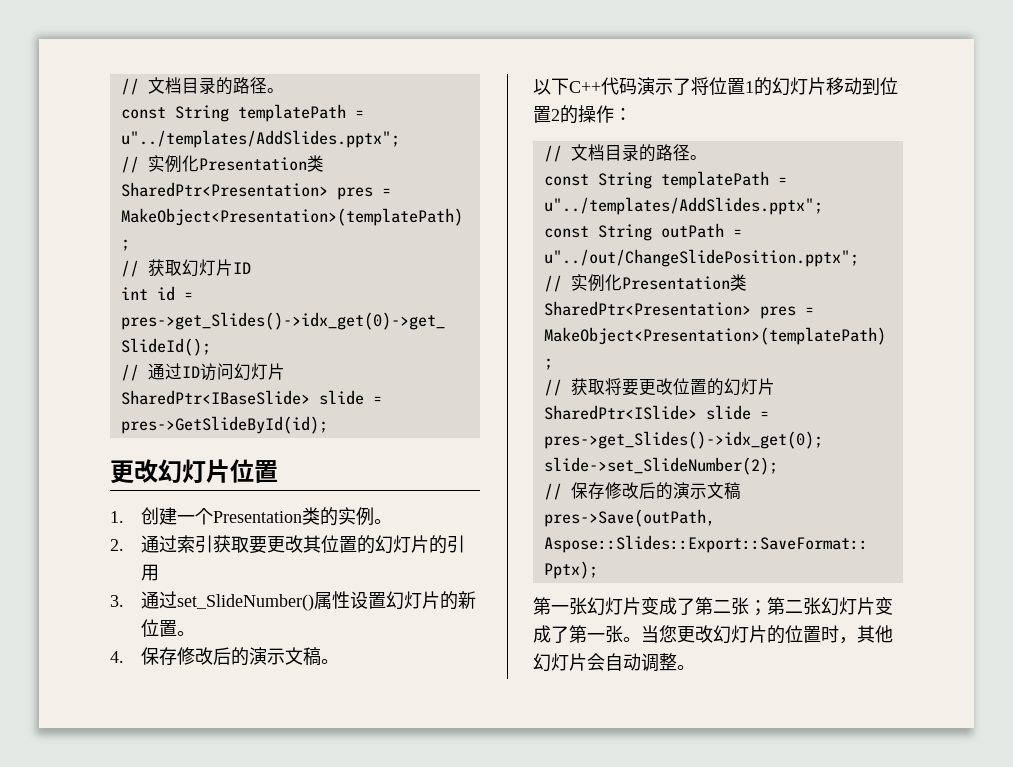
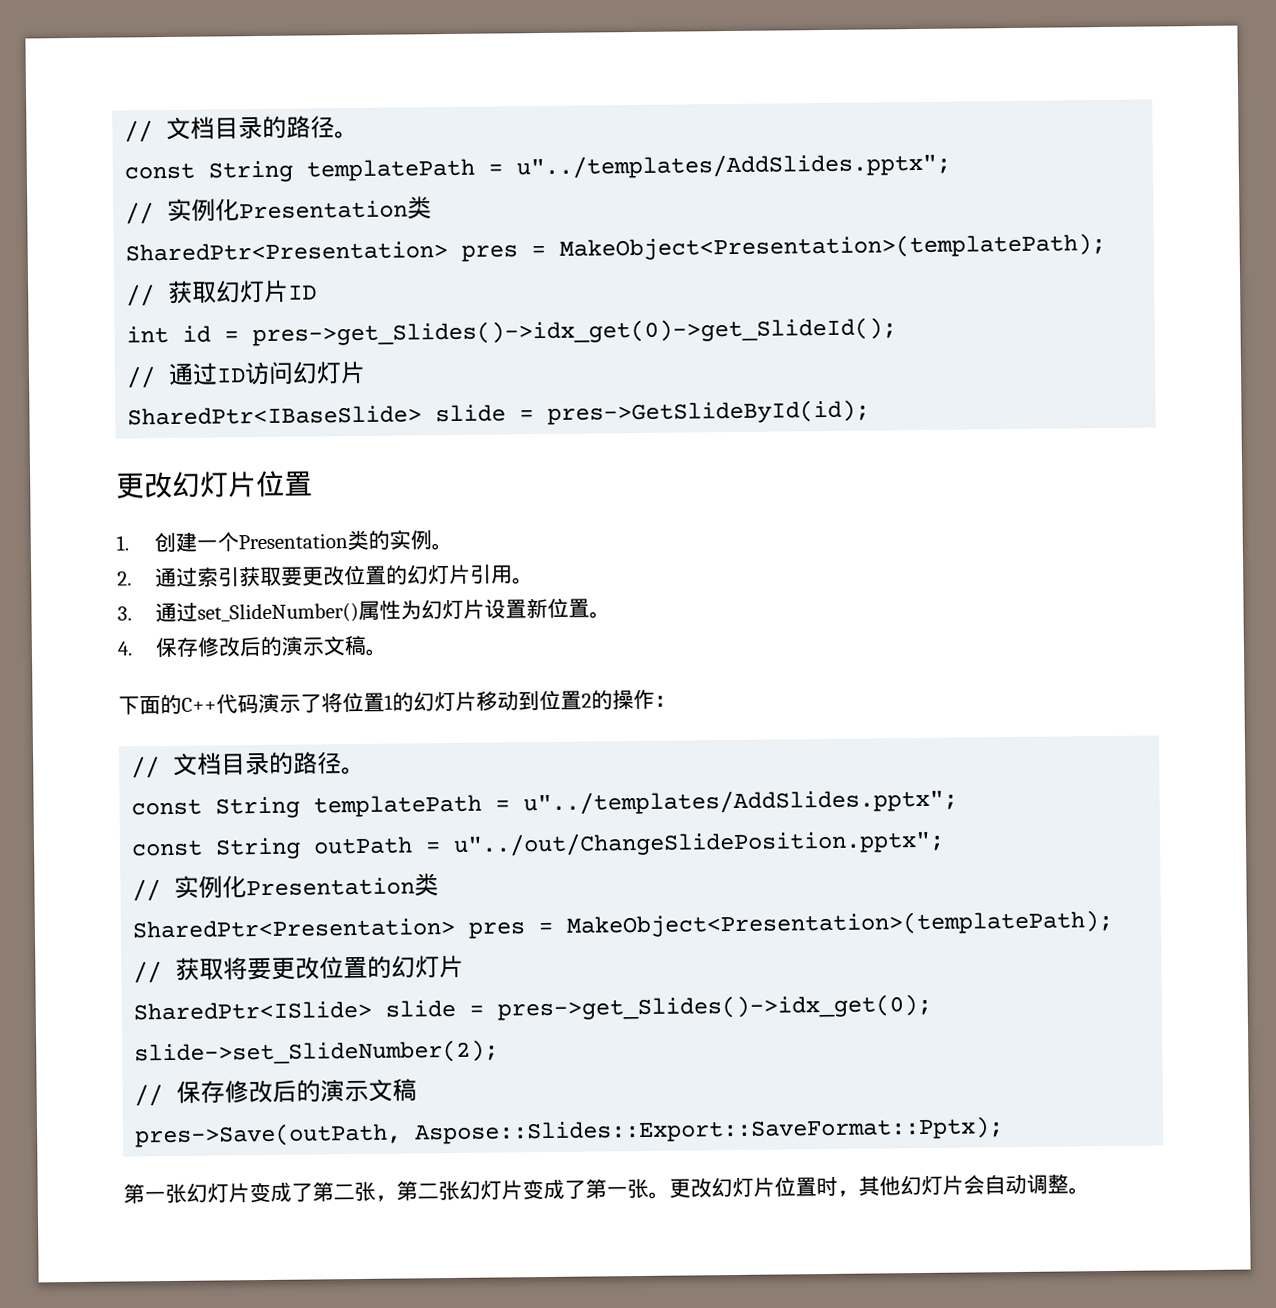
- 2.通过索引获取要更改其位置的幻灯片的引用
+ 2.通过索引获取要更改位置的幻灯片引用。
- 3.通过set_SlideNumber()属性设置幻灯片的新位置。
+ 3.通过set_SlideNumber()属性为幻灯片设置新位置。
- 以下C++代码演示了将位置1的幻灯片移动到位置2的操作：
+ 下面的C++代码演示了将位置1的幻灯片移动到位置2的操作：
- 第一张幻灯片变成了第二张；第二张幻灯片变成了第一张。
+ 第一张幻灯片变成了第二张，第二张幻灯片变成了第一张。
- 当您更改幻灯片的位置时，其他幻灯片会自动调整。
+ 更改幻灯片位置时，其他幻灯片会自动调整。

